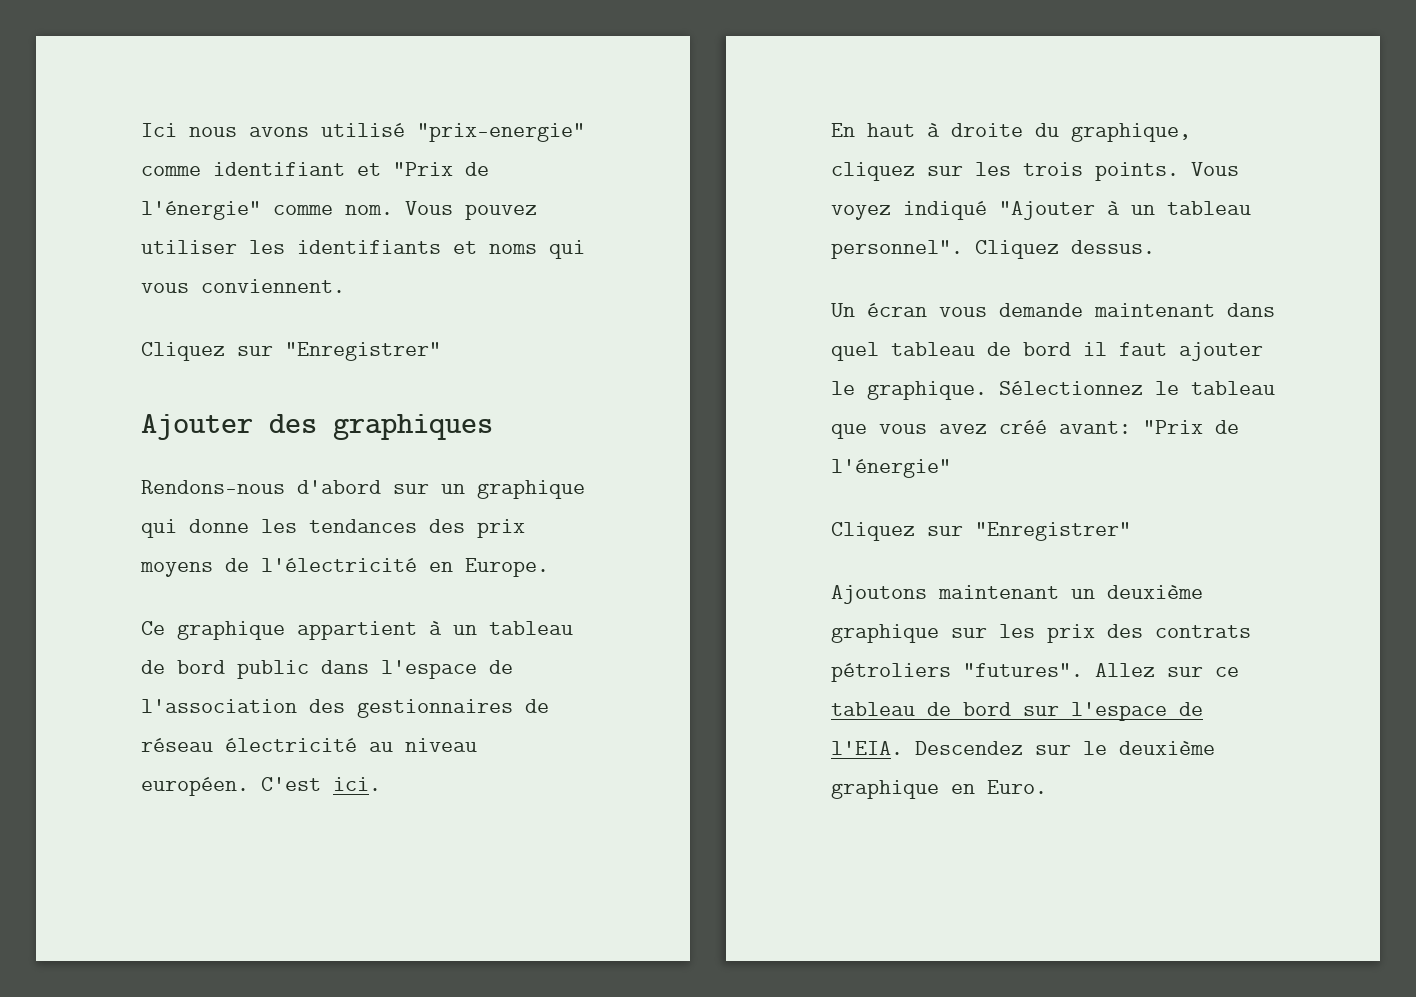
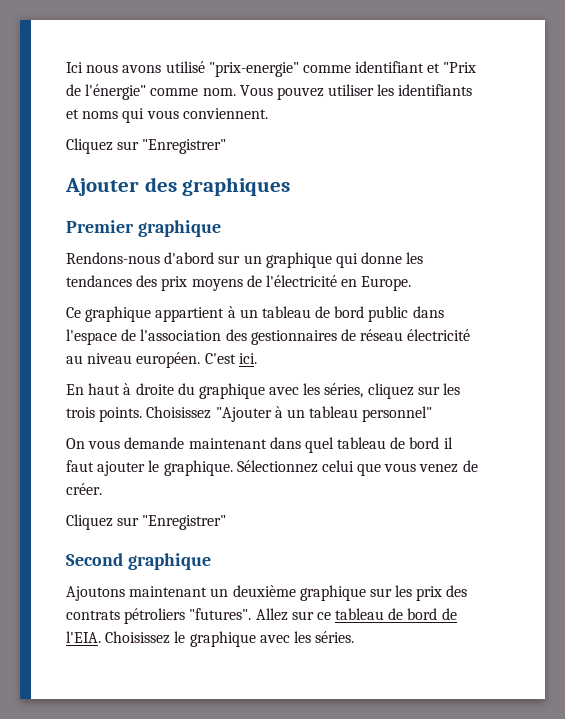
+ Premier graphique
- En haut à droite du graphique, cliquez sur les trois points.
+ En haut à droite du graphique avec les séries, cliquez sur les trois points.
- Vous voyez indiqué "Ajouter à un tableau personnel". Cliquez dessus.
- Un écran vous demande maintenant dans quel tableau de bord il faut ajouter le graphique.
+ Choisissez "Ajouter à un tableau personnel"
+ On vous demande maintenant dans quel tableau de bord il faut ajouter le graphique.
- Sélectionnez le tableau que vous avez créé avant: "Prix de l'énergie"
+ Sélectionnez celui que vous venez de créer.
  Cliquez sur "Enregistrer"
+ Second graphique
- Allez sur ce tableau de bord sur l'espace de l'EIA. Descendez sur le deuxième graphique en Euro.
+ Allez sur ce tableau de bord de l'EIA. Choisissez le graphique avec les séries.

